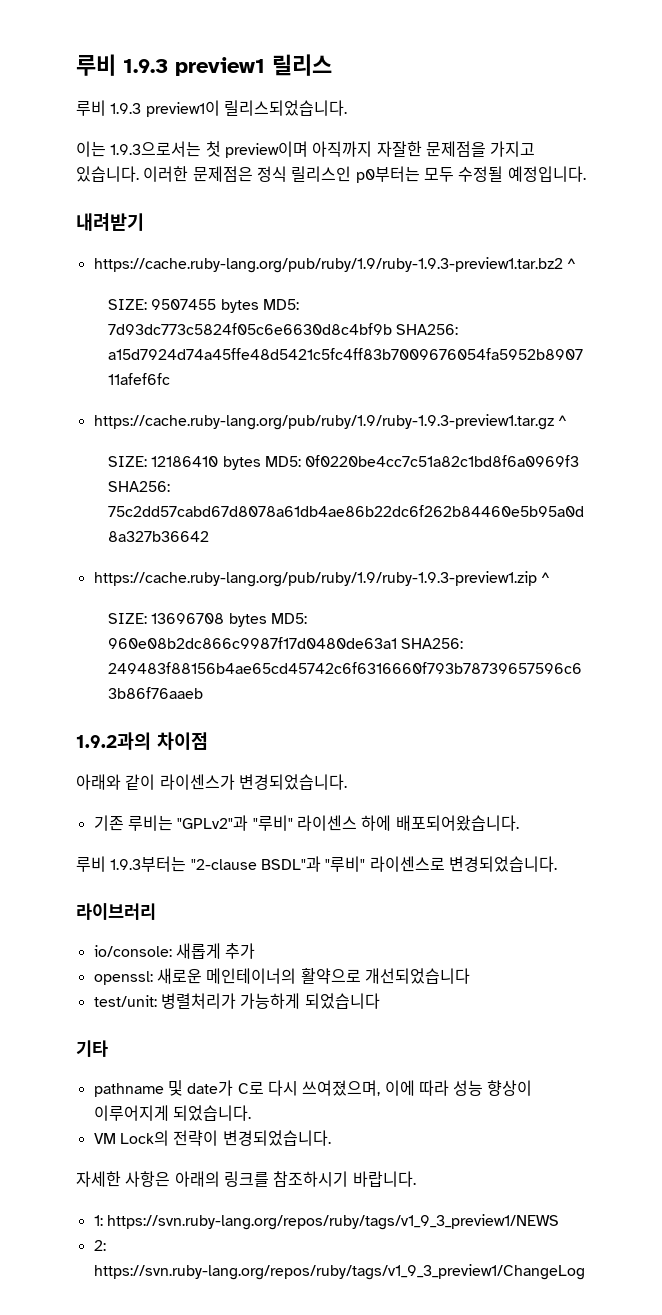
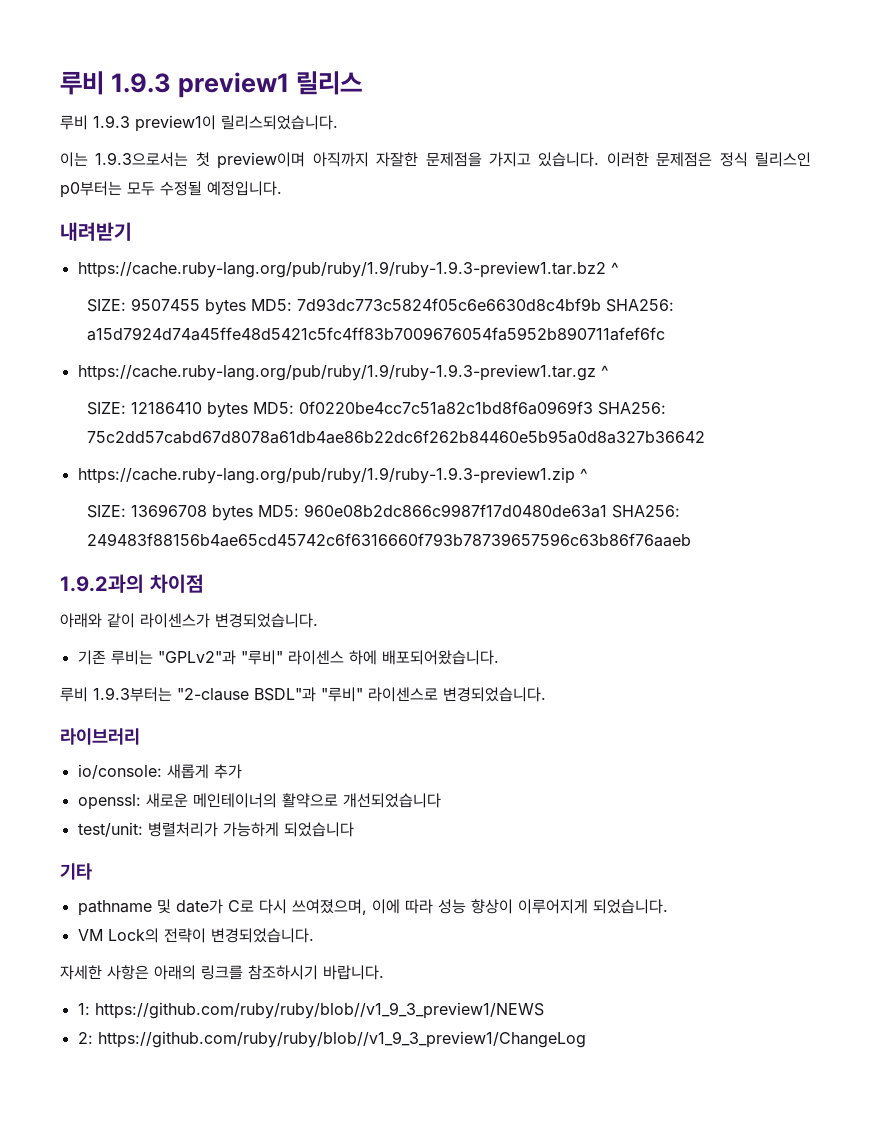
- 1: https://svn.ruby-lang.org/repos/ruby/tags/v1_9_3_preview1/NEWS
+ 1: https://github.com/ruby/ruby/blob//v1_9_3_preview1/NEWS
- 2: https://svn.ruby-lang.org/repos/ruby/tags/v1_9_3_preview1/ChangeLog
+ 2: https://github.com/ruby/ruby/blob//v1_9_3_preview1/ChangeLog

